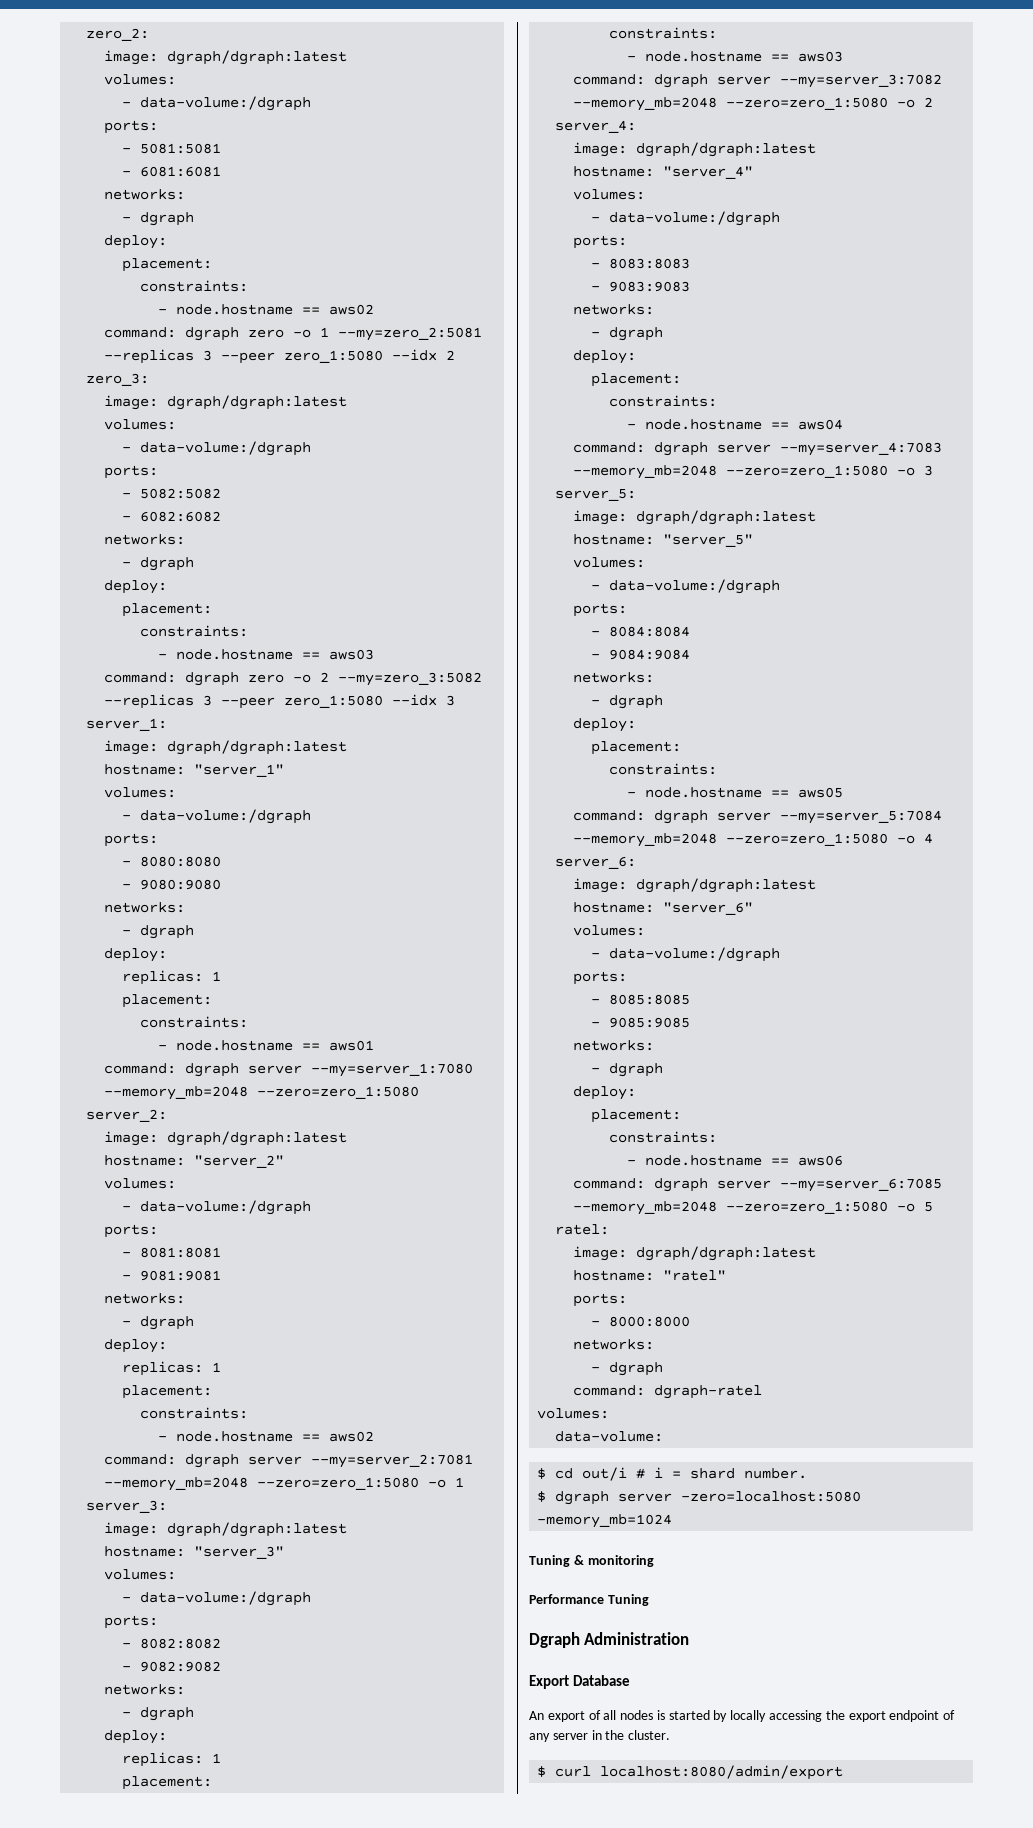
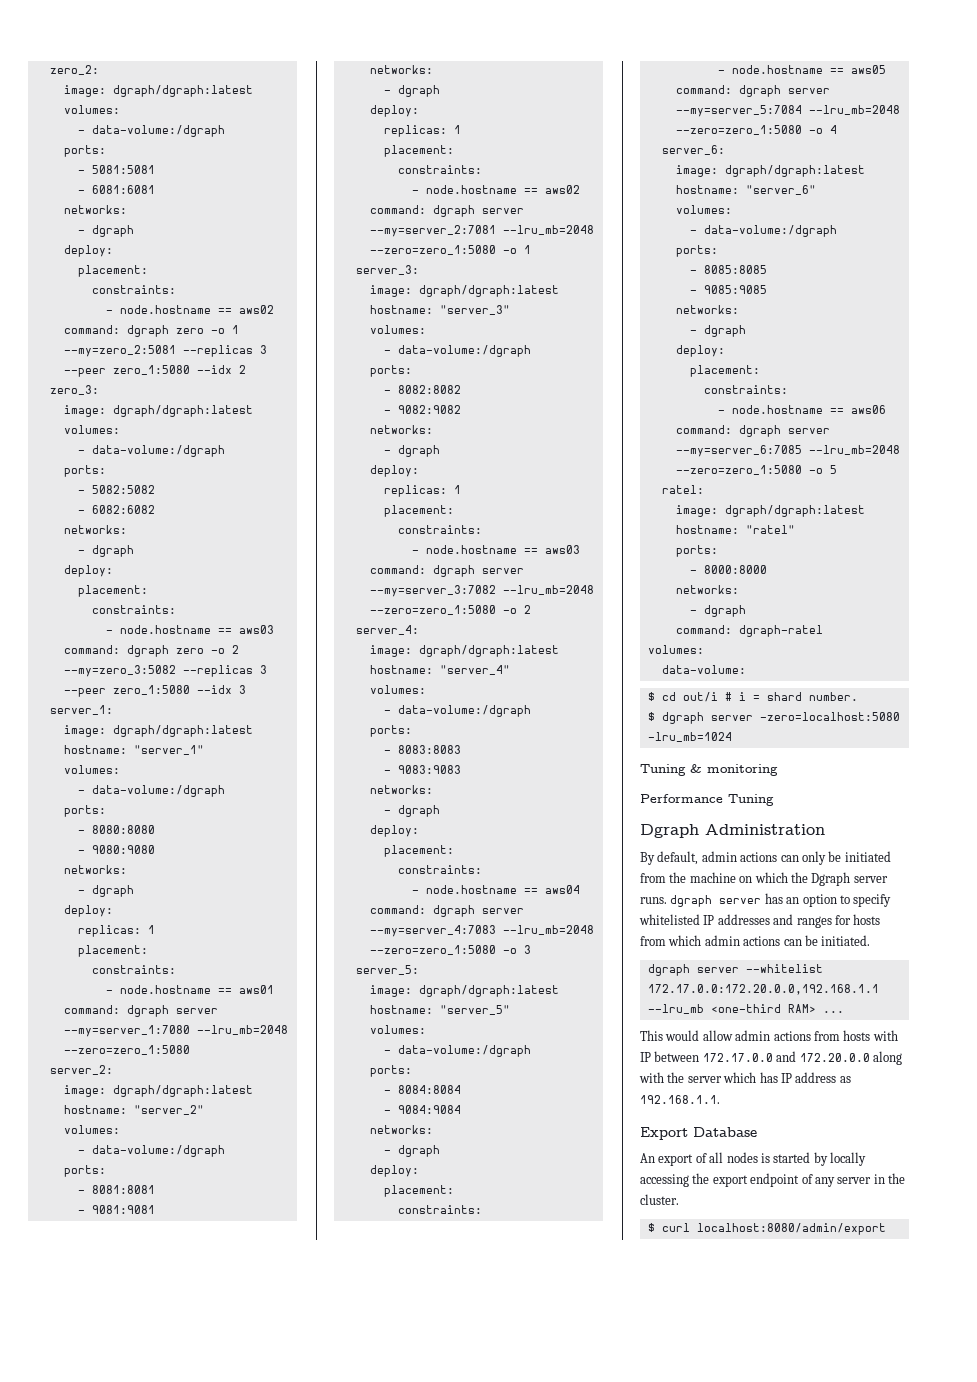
- command: dgraph server --my=server_1:7080 --memory_mb=2048 --zero=zero_1:5080
+ command: dgraph server --my=server_1:7080 --lru_mb=2048 --zero=zero_1:5080
- command: dgraph server --my=server_2:7081 --memory_mb=2048 --zero=zero_1:5080 -o 1
+ command: dgraph server --my=server_2:7081 --lru_mb=2048 --zero=zero_1:5080 -o 1
- command: dgraph server --my=server_3:7082 --memory_mb=2048 --zero=zero_1:5080 -o 2
+ command: dgraph server --my=server_3:7082 --lru_mb=2048 --zero=zero_1:5080 -o 2
- command: dgraph server --my=server_4:7083 --memory_mb=2048 --zero=zero_1:5080 -o 3
+ command: dgraph server --my=server_4:7083 --lru_mb=2048 --zero=zero_1:5080 -o 3
- command: dgraph server --my=server_5:7084 --memory_mb=2048 --zero=zero_1:5080 -o 4
+ command: dgraph server --my=server_5:7084 --lru_mb=2048 --zero=zero_1:5080 -o 4
- command: dgraph server --my=server_6:7085 --memory_mb=2048 --zero=zero_1:5080 -o 5
+ command: dgraph server --my=server_6:7085 --lru_mb=2048 --zero=zero_1:5080 -o 5
- $ dgraph server -zero=localhost:5080 -memory_mb=1024
+ $ dgraph server -zero=localhost:5080 -lru_mb=1024
+ By default, admin actions can only be initiated from the machine on which the Dgraph server runs. dgraph server has an option to specify whitelisted IP addresses and ranges for hosts from which admin actions can be initiated.
+ dgraph server --whitelist 172.17.0.0:172.20.0.0,192.168.1.1 --lru_mb <one-third RAM> ...
+ This would allow admin actions from hosts with IP between 172.17.0.0 and 172.20.0.0 along with the server which has IP address as 192.168.1.1.

